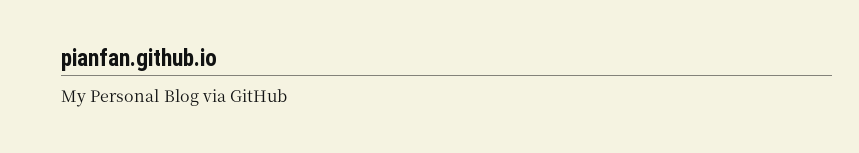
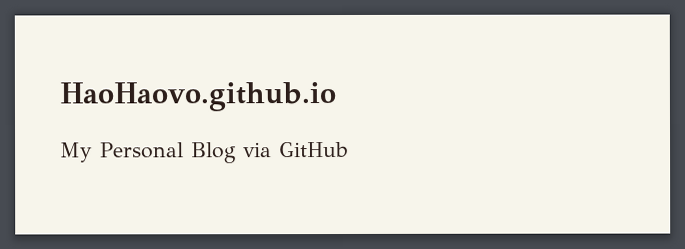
- pianfan.github.io
+ HaoHaovo.github.io

